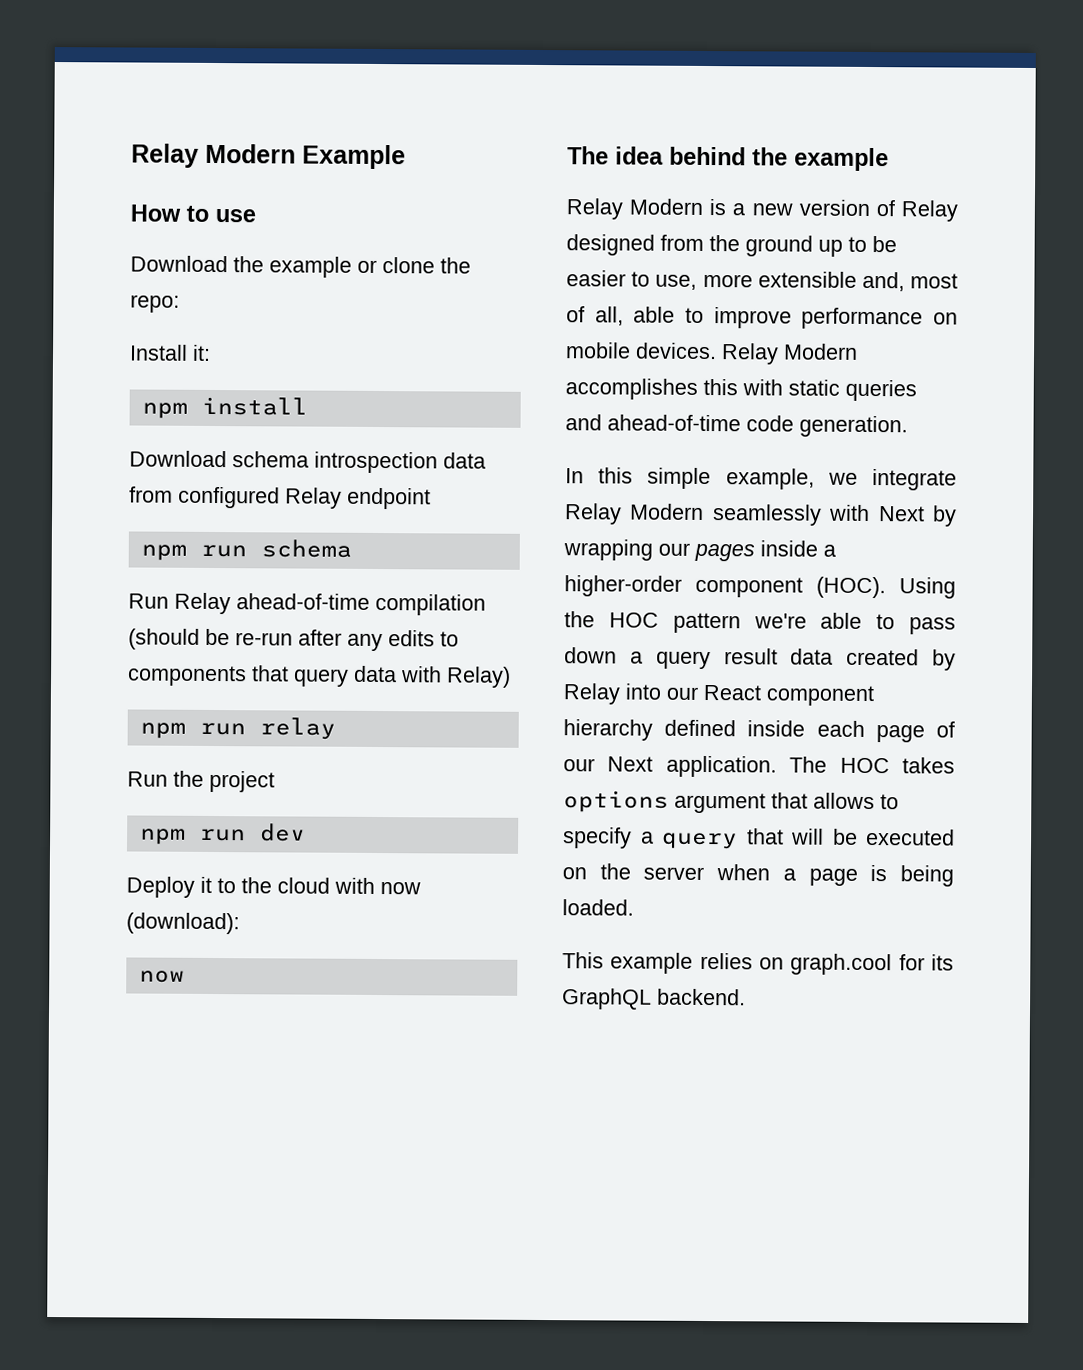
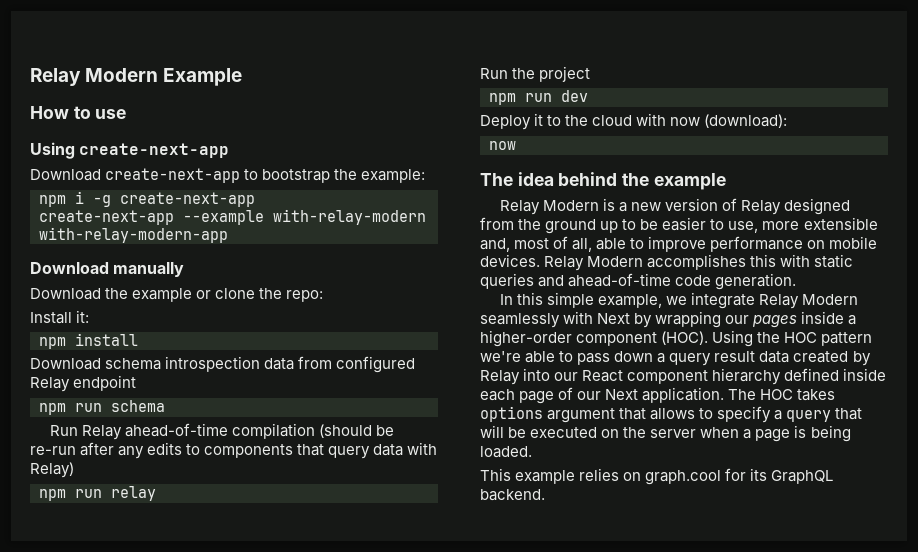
+ Using create-next-app
+ Download create-next-app to bootstrap the example:
+ npm i -g create-next-app
+ create-next-app --example with-relay-modern with-relay-modern-app
+ Download manually

